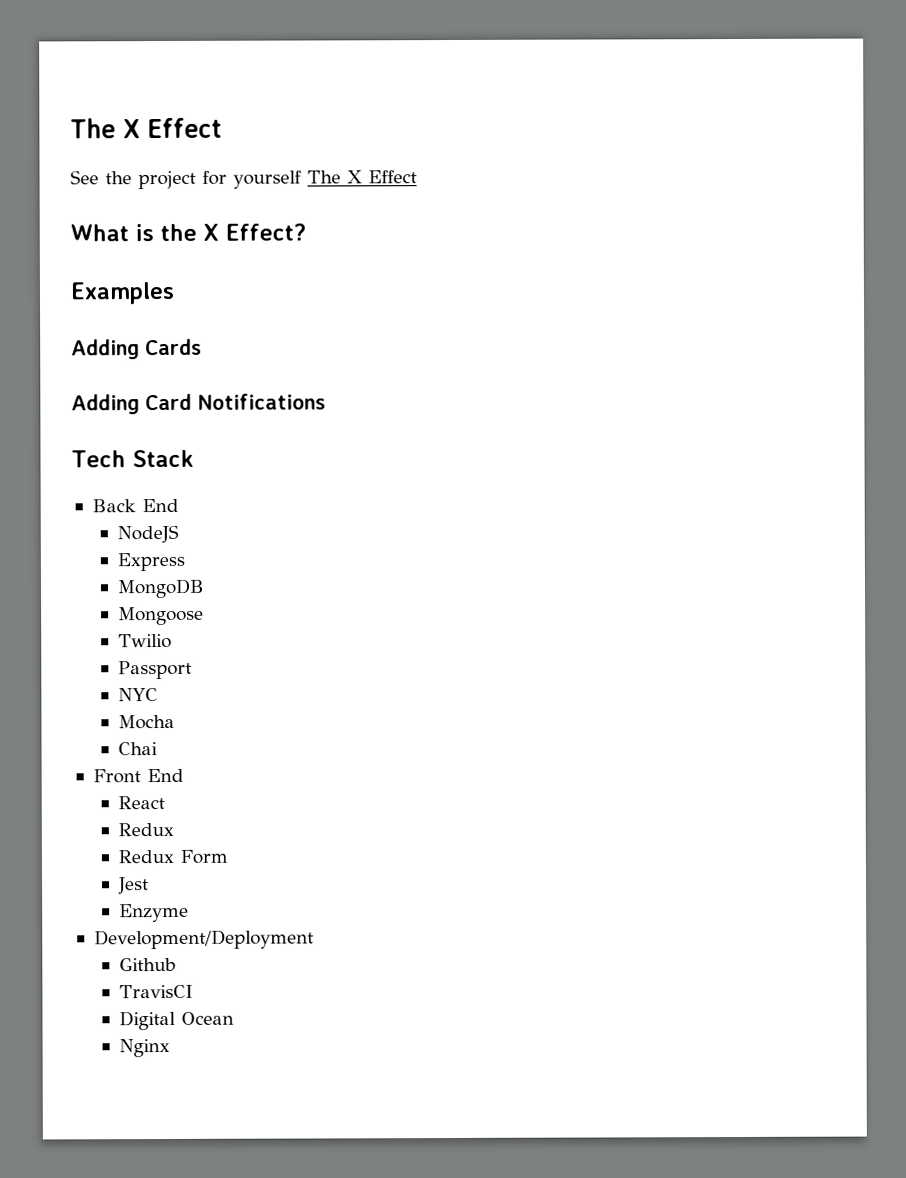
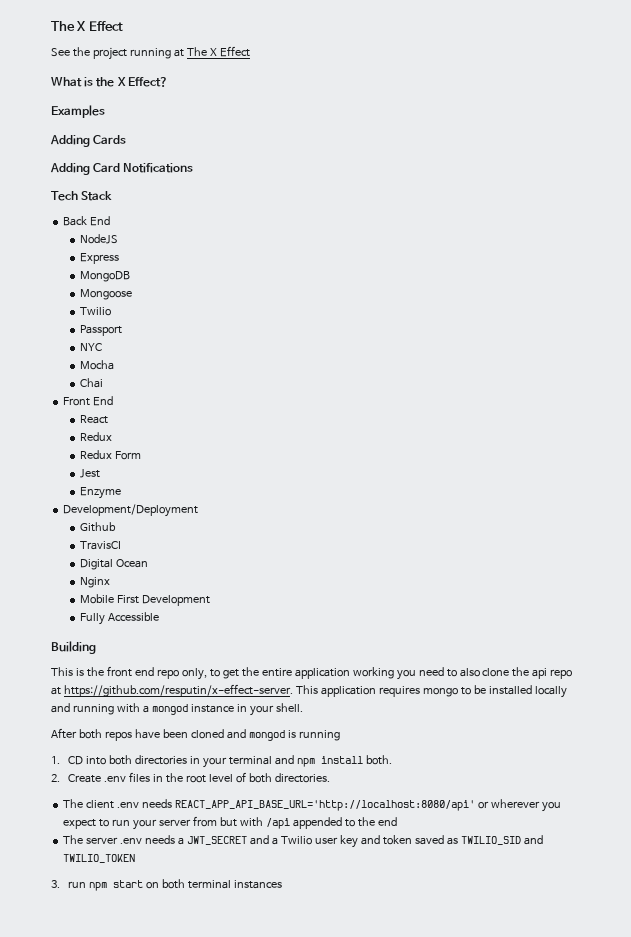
- See the project for yourself The X Effect
+ See the project running at The X Effect
+ Mobile First Development
+ Fully Accessible
+ Building
+ This is the front end repo only, to get the entire application working you need to also clone the api repo at https://github.com/resputin/x-effect-server. This application requires mongo to be installed locally and running with a mongod instance in your shell.
+ After both repos have been cloned and mongod is running
+ 1. CD into both directories in your terminal and npm install both.
+ 2. Create .env files in the root level of both directories.
+ The client .env needs REACT_APP_API_BASE_URL='http://localhost:8080/api' or wherever you expect to run your server from but with /api appended to the end
+ The server .env needs a JWT_SECRET and a Twilio user key and token saved as TWILIO_SID and TWILIO_TOKEN
+ 3. run npm start on both terminal instances

